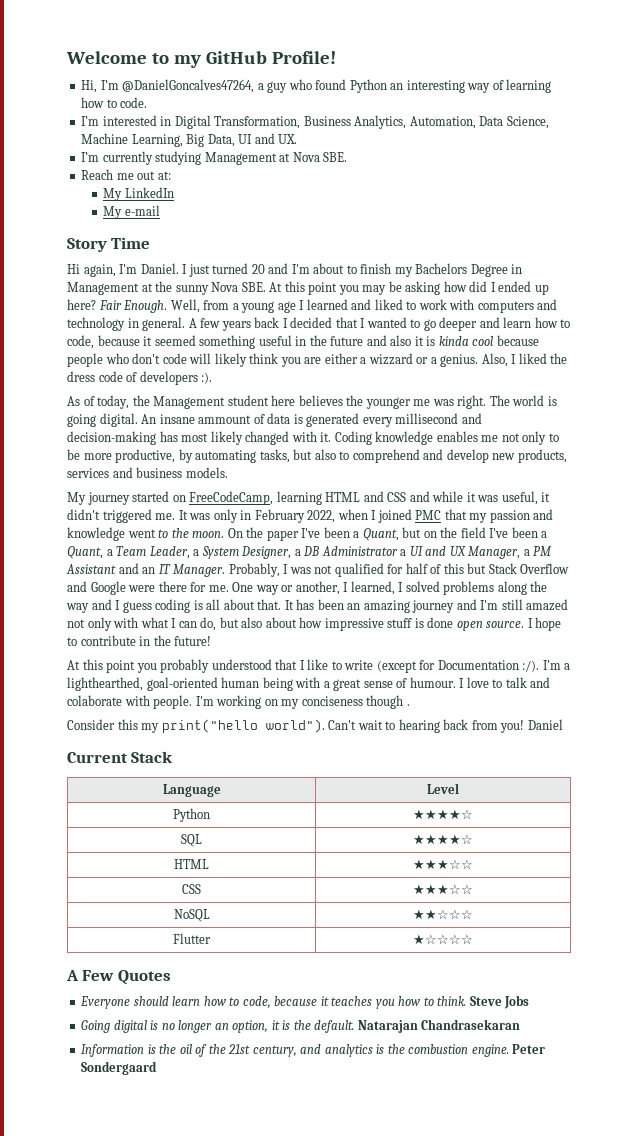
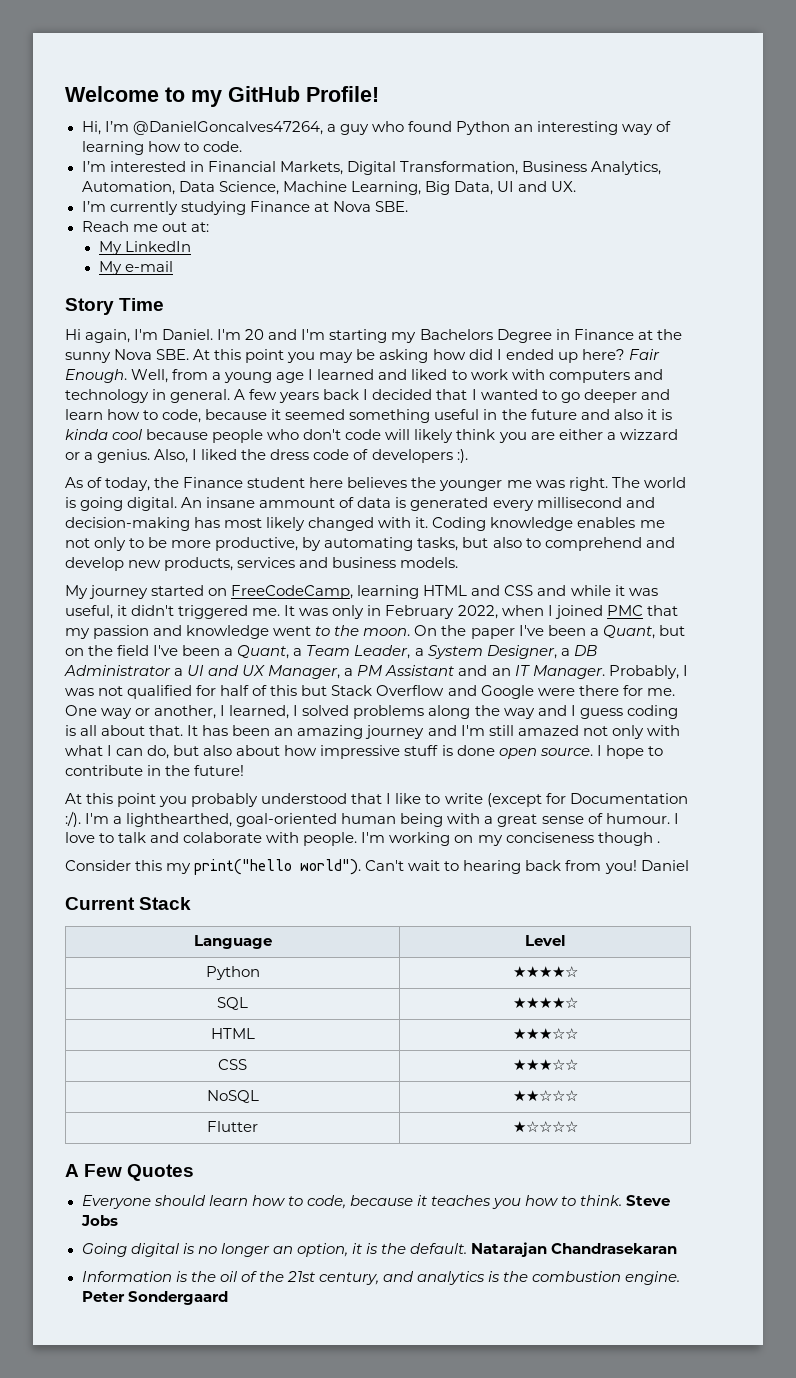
- I’m interested in Digital Transformation, Business Analytics, Automation, Data Science, Machine Learning, Big Data, UI and UX.
+ I’m interested in Financial Markets, Digital Transformation, Business Analytics, Automation, Data Science, Machine Learning, Big Data, UI and UX.
- I’m currently studying Management at Nova SBE.
+ I’m currently studying Finance at Nova SBE.
- I just turned 20 and I'm about to finish my Bachelors Degree in Management at the sunny Nova SBE. At this point you may be asking how did I ended up here?
+ I'm 20 and I'm starting my Bachelors Degree in Finance at the sunny Nova SBE. At this point you may be asking how did I ended up here?
- As of today, the Management student here believes the younger me was right.
+ As of today, the Finance student here believes the younger me was right.

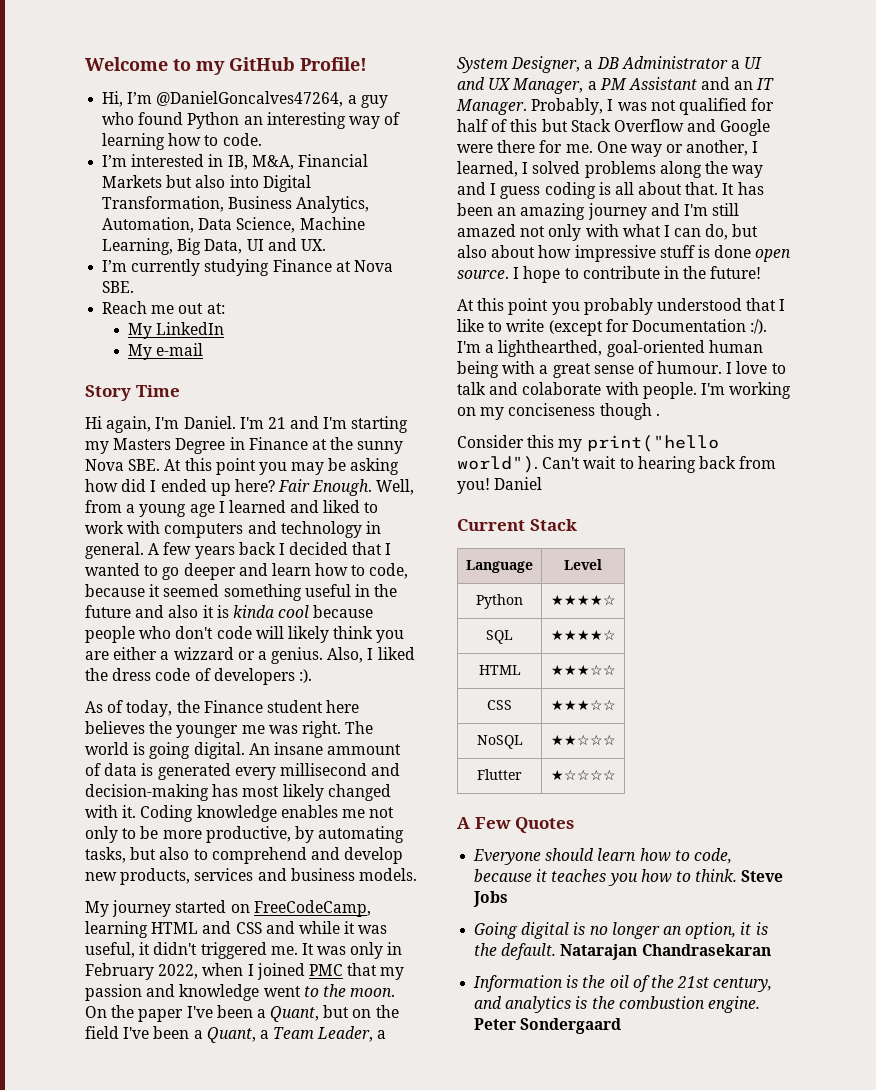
- I’m interested in Financial Markets, Digital Transformation, Business Analytics, Automation, Data Science, Machine Learning, Big Data, UI and UX.
+ I’m interested in IB, M&A, Financial Markets but also into Digital Transformation, Business Analytics, Automation, Data Science, Machine Learning, Big Data, UI and UX.
- I'm 20 and I'm starting my Bachelors Degree in Finance at the sunny Nova SBE. At this point you may be asking how did I ended up here?
+ I'm 21 and I'm starting my Masters Degree in Finance at the sunny Nova SBE. At this point you may be asking how did I ended up here?

